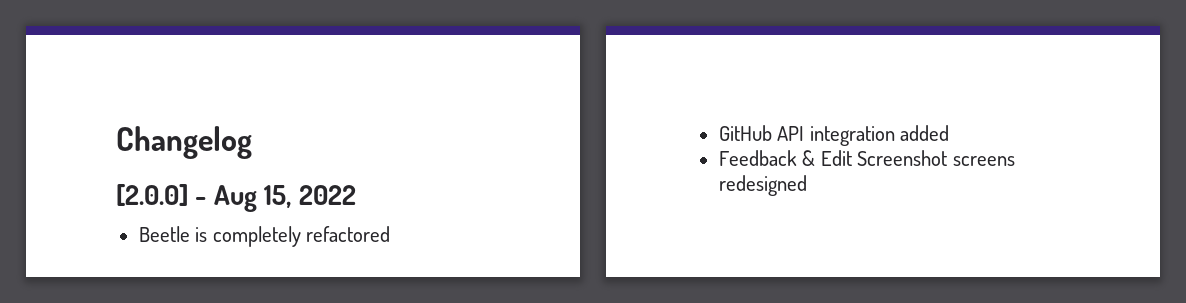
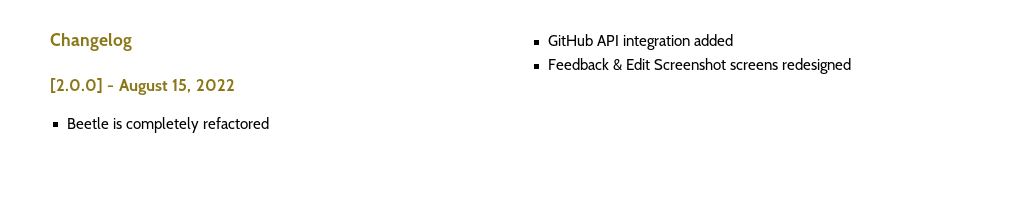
- [2.0.0] - Aug 15, 2022
+ [2.0.0] - August 15, 2022

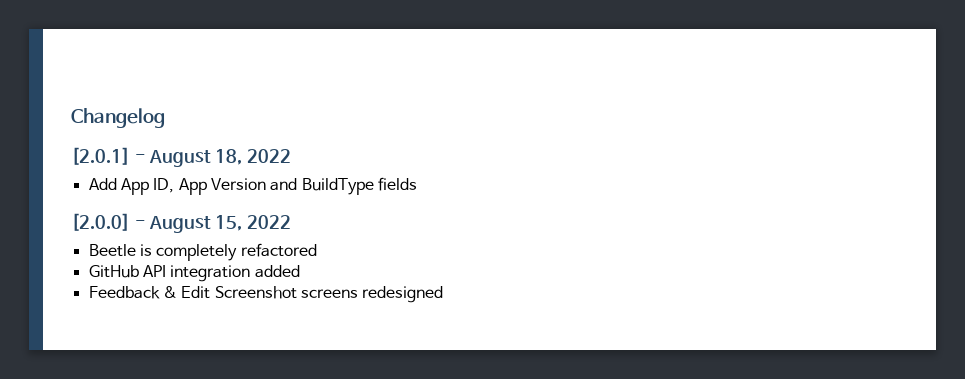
+ [2.0.1] - August 18, 2022
+ Add App ID, App Version and BuildType fields

